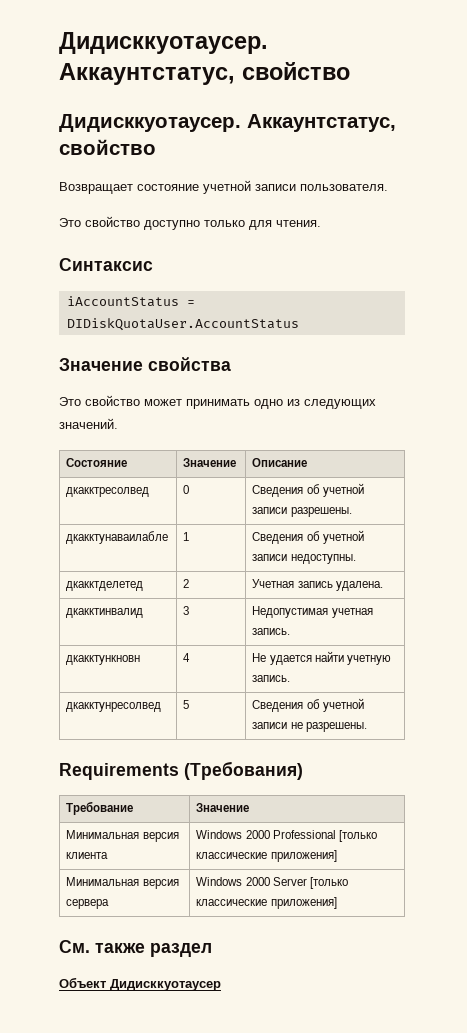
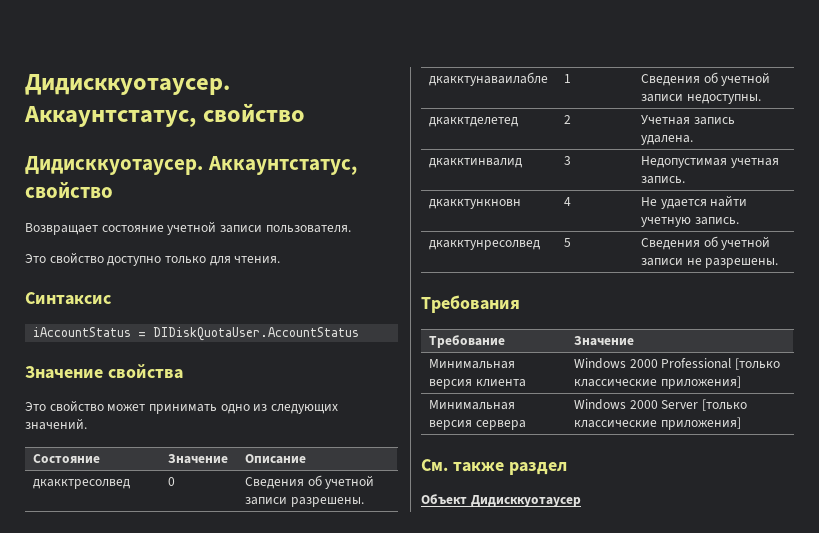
- Requirements (Требования)
+ Требования

